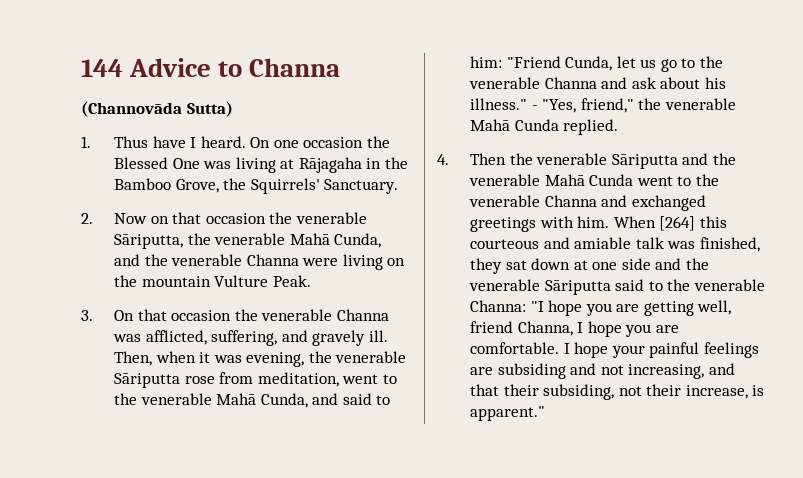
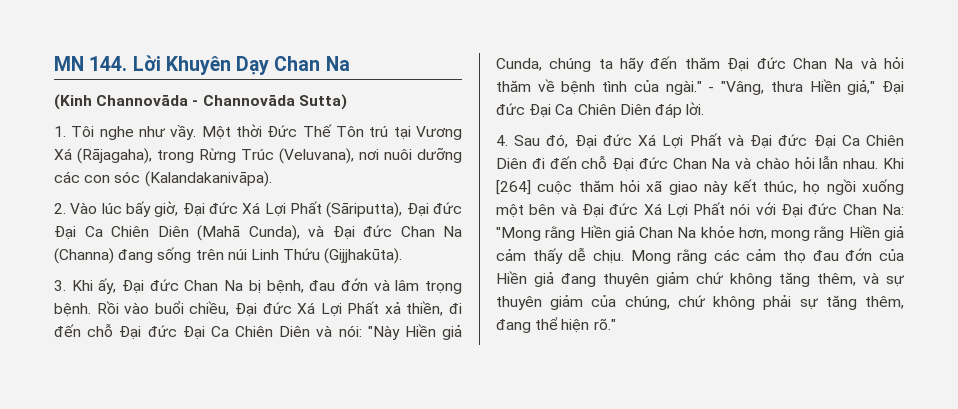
- 144 Advice to Channa
- (Channovāda Sutta)
- 1. Thus have I heard. On one occasion the Blessed One was living at Rājagaha in the Bamboo Grove, the Squirrels' Sanctuary.
- 2. Now on that occasion the venerable Sāriputta, the venerable Mahā Cunda, and the venerable Channa were living on the mountain Vulture Peak.
- 3. On that occasion the venerable Channa was afflicted, suffering, and gravely ill. Then, when it was evening, the venerable Sāriputta rose from meditation, went to the venerable Mahā Cunda, and said to him: "Friend Cunda, let us go to the venerable Channa and ask about his illness." - "Yes, friend," the venerable Mahā Cunda replied.
- 4. Then the venerable Sāriputta and the venerable Mahā Cunda went to the venerable Channa and exchanged greetings with him. When [264] this courteous and amiable talk was finished, they sat down at one side and the venerable Sāriputta said to the venerable Channa: "I hope you are getting well, friend Channa, I hope you are comfortable. I hope your painful feelings are subsiding and not increasing, and that their subsiding, not their increase, is apparent."
+ MN 144. Lời Khuyên Dạy Chan Na
+ (Kinh Channovāda - Channovāda Sutta)
+ 1. Tôi nghe như vầy. Một thời Đức Thế Tôn trú tại Vương Xá (Rājagaha), trong Rừng Trúc (Veluvana), nơi nuôi dưỡng các con sóc (Kalandakanivāpa).
+ 2. Vào lúc bấy giờ, Đại đức Xá Lợi Phất (Sāriputta), Đại đức Đại Ca Chiên Diên (Mahā Cunda), và Đại đức Chan Na (Channa) đang sống trên núi Linh Thứu (Gijjhakūta).
+ 3. Khi ấy, Đại đức Chan Na bị bệnh, đau đớn và lâm trọng bệnh. Rồi vào buổi chiều, Đại đức Xá Lợi Phất xả thiền, đi đến chỗ Đại đức Đại Ca Chiên Diên và nói: "Này Hiền giả Cunda, chúng ta hãy đến thăm Đại đức Chan Na và hỏi thăm về bệnh tình của ngài." - "Vâng, thưa Hiền giả," Đại đức Đại Ca Chiên Diên đáp lời.
+ 4. Sau đó, Đại đức Xá Lợi Phất và Đại đức Đại Ca Chiên Diên đi đến chỗ Đại đức Chan Na và chào hỏi lẫn nhau. Khi [264] cuộc thăm hỏi xã giao này kết thúc, họ ngồi xuống một bên và Đại đức Xá Lợi Phất nói với Đại đức Chan Na: "Mong rằng Hiền giả Chan Na khỏe hơn, mong rằng Hiền giả cảm thấy dễ chịu. Mong rằng các cảm thọ đau đớn của Hiền giả đang thuyên giảm chứ không tăng thêm, và sự thuyên giảm của chúng, chứ không phải sự tăng thêm, đang thể hiện rõ."

